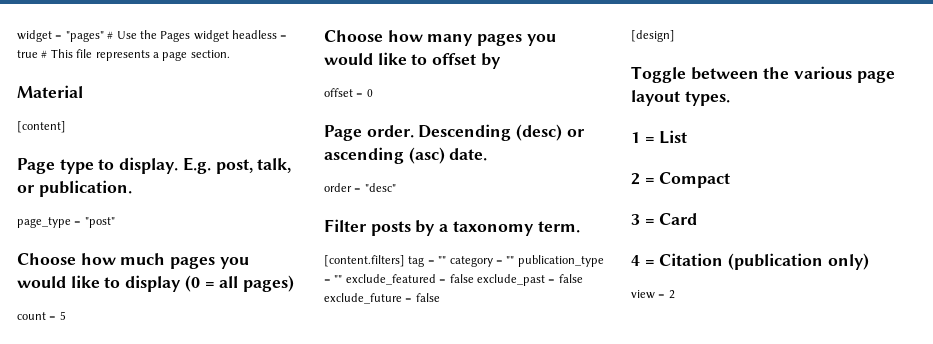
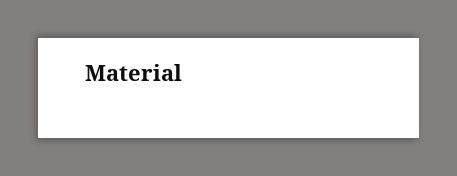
- widget = "pages" # Use the Pages widget headless = true # This file represents a page section.
  Material
- [content]
- Page type to display. E.g. post, talk, or publication.
- page_type = "post"
- Choose how much pages you would like to display (0 = all pages)
- count = 5
- Choose how many pages you would like to offset by
- offset = 0
- Page order. Descending (desc) or ascending (asc) date.
- order = "desc"
- Filter posts by a taxonomy term.
- [content.filters] tag = "" category = "" publication_type = "" exclude_featured = false exclude_past = false exclude_future = false
- [design]
- Toggle between the various page layout types.
- 1 = List
- 2 = Compact
- 3 = Card
- 4 = Citation (publication only)
- view = 2

